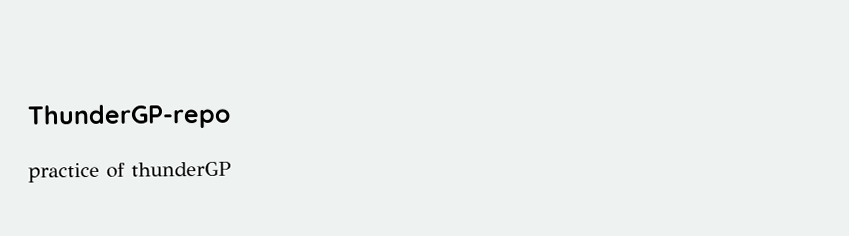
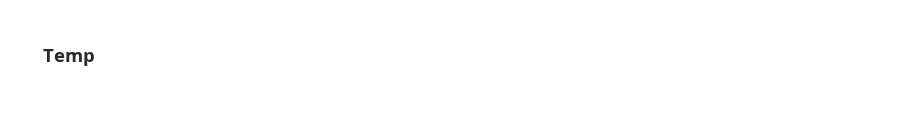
- ThunderGP-repo
- practice of thunderGP
+ Temp

